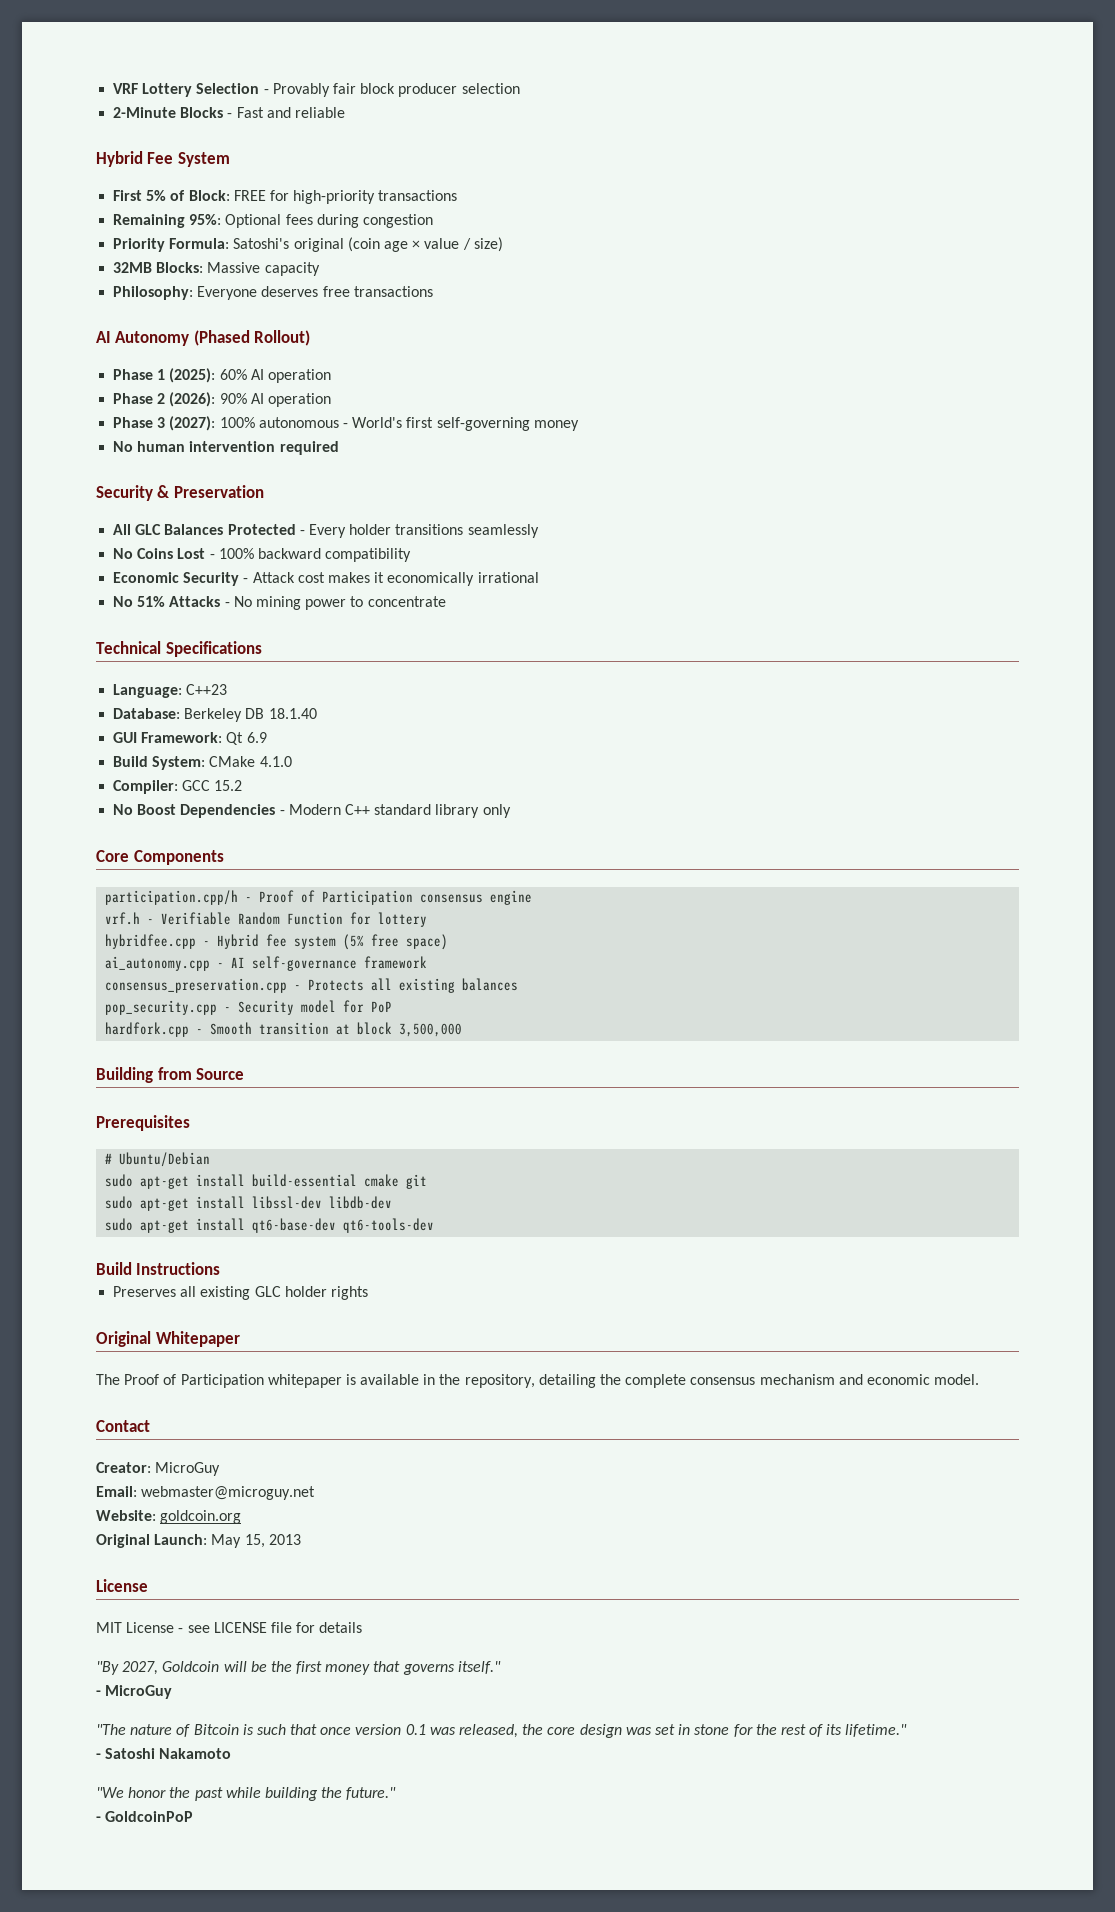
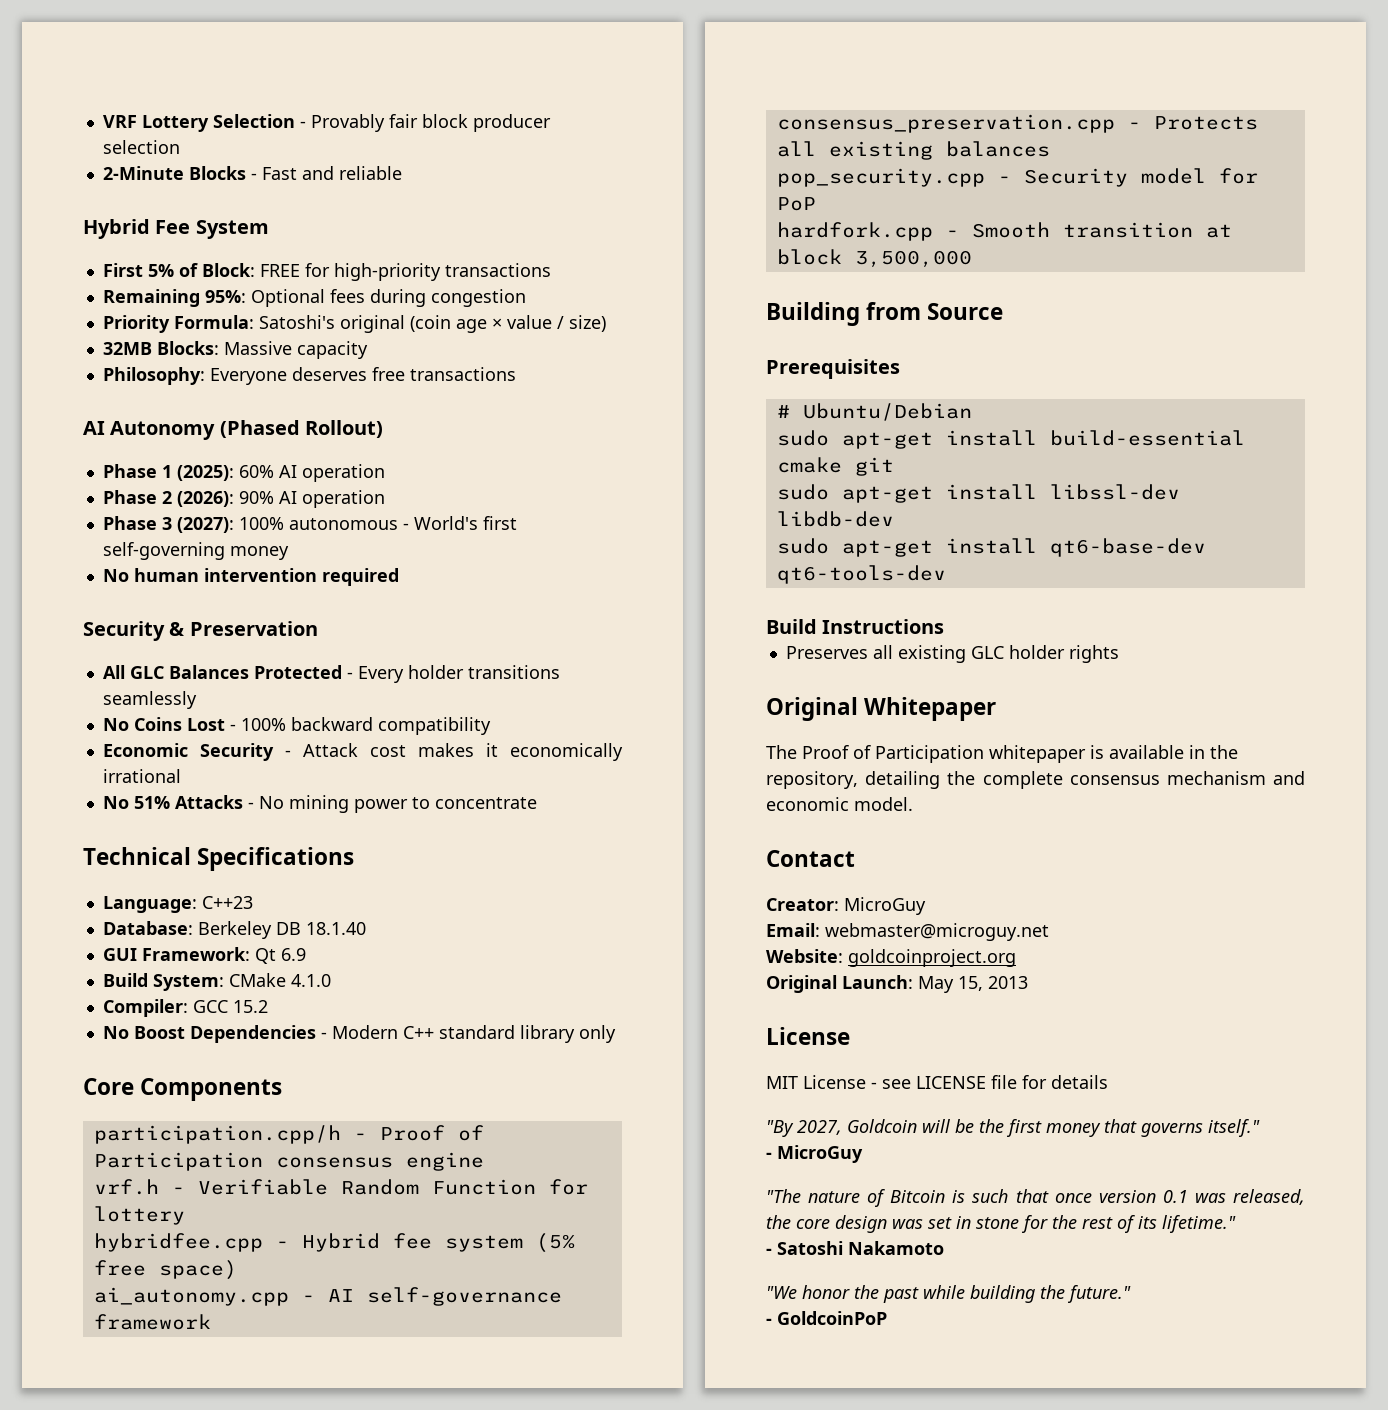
- Website: goldcoin.org
+ Website: goldcoinproject.org

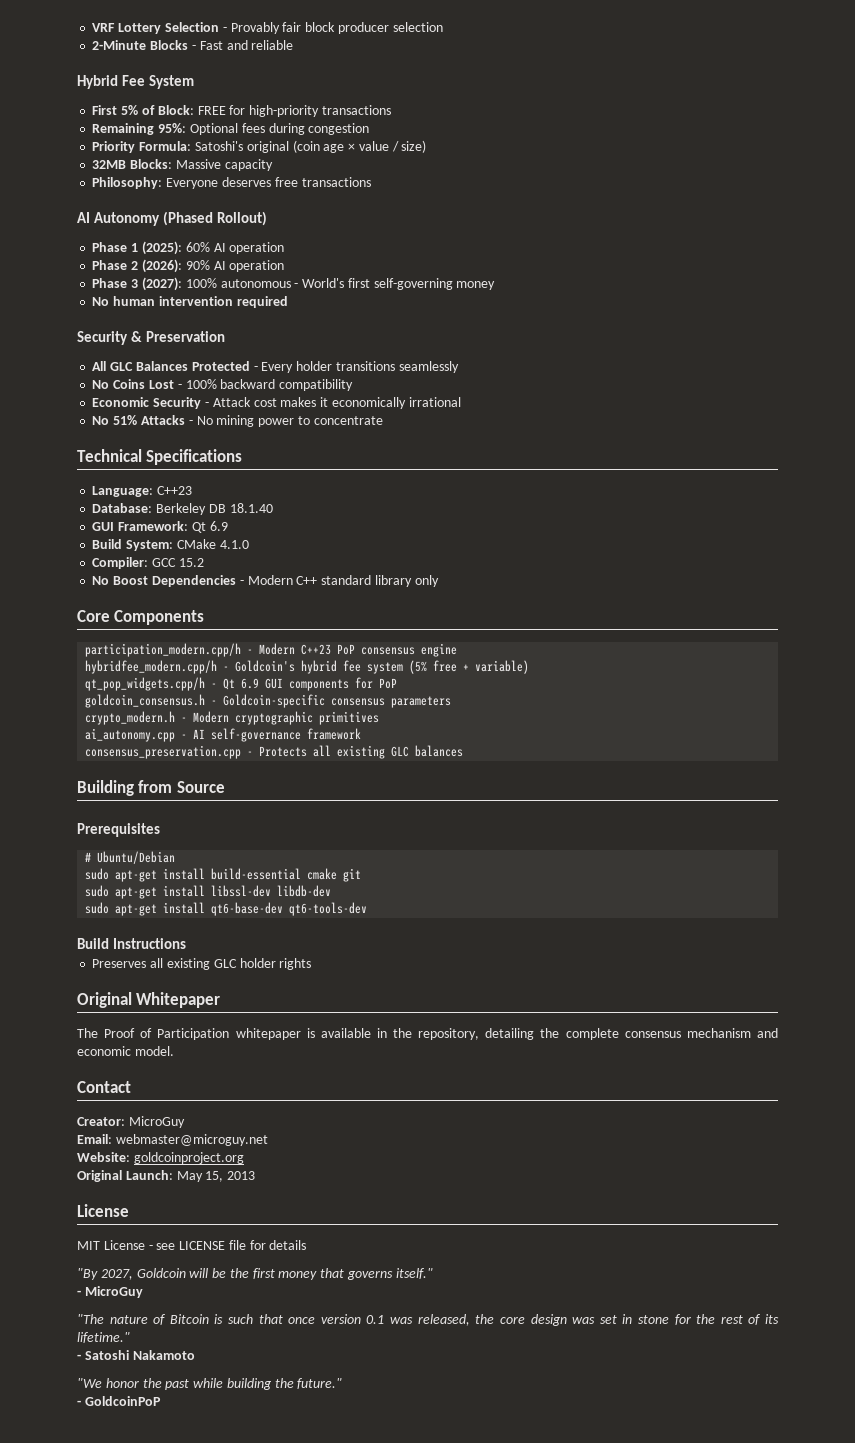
- participation.cpp/h - Proof of Participation consensus engine
- vrf.h - Verifiable Random Function for lottery
- hybridfee.cpp - Hybrid fee system (5% free space)
+ participation_modern.cpp/h - Modern C++23 PoP consensus engine
+ hybridfee_modern.cpp/h - Goldcoin's hybrid fee system (5% free + variable)
+ qt_pop_widgets.cpp/h - Qt 6.9 GUI components for PoP
+ goldcoin_consensus.h - Goldcoin-specific consensus parameters
+ crypto_modern.h - Modern cryptographic primitives
- consensus_preservation.cpp - Protects all existing balances
+ consensus_preservation.cpp - Protects all existing GLC balances
- pop_security.cpp - Security model for PoP
- hardfork.cpp - Smooth transition at block 3,500,000

